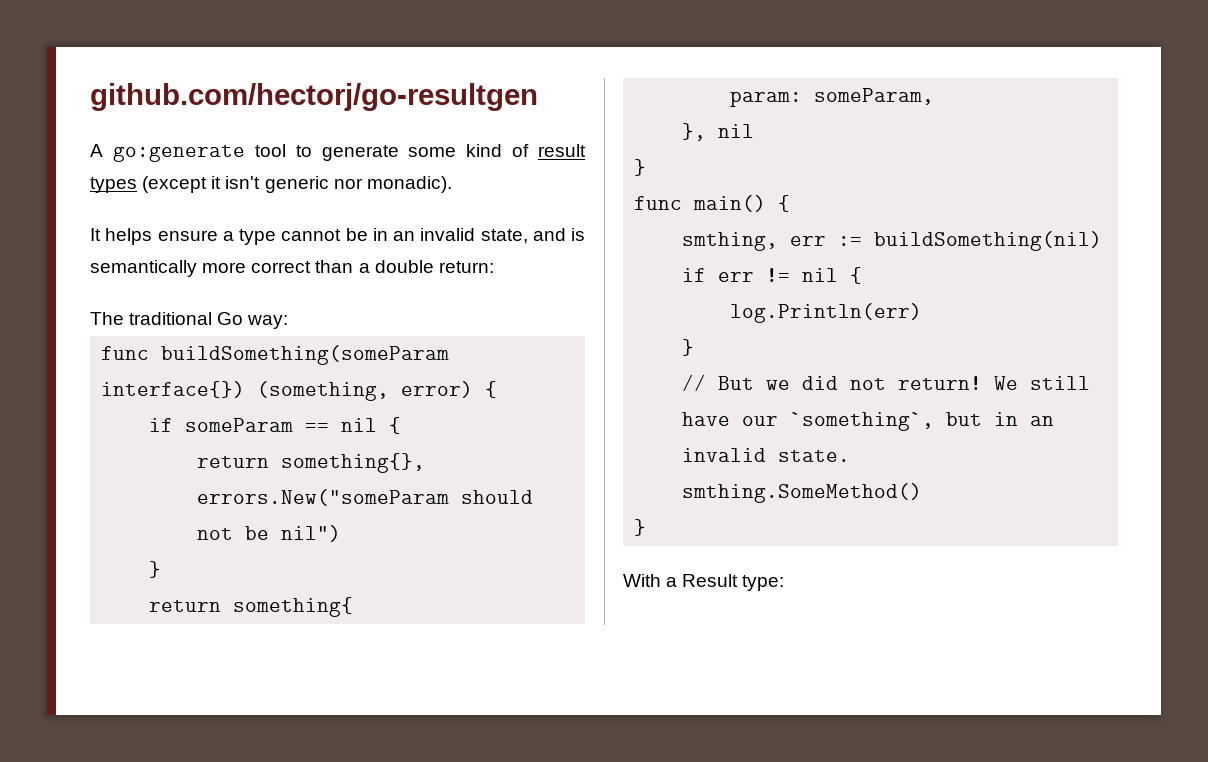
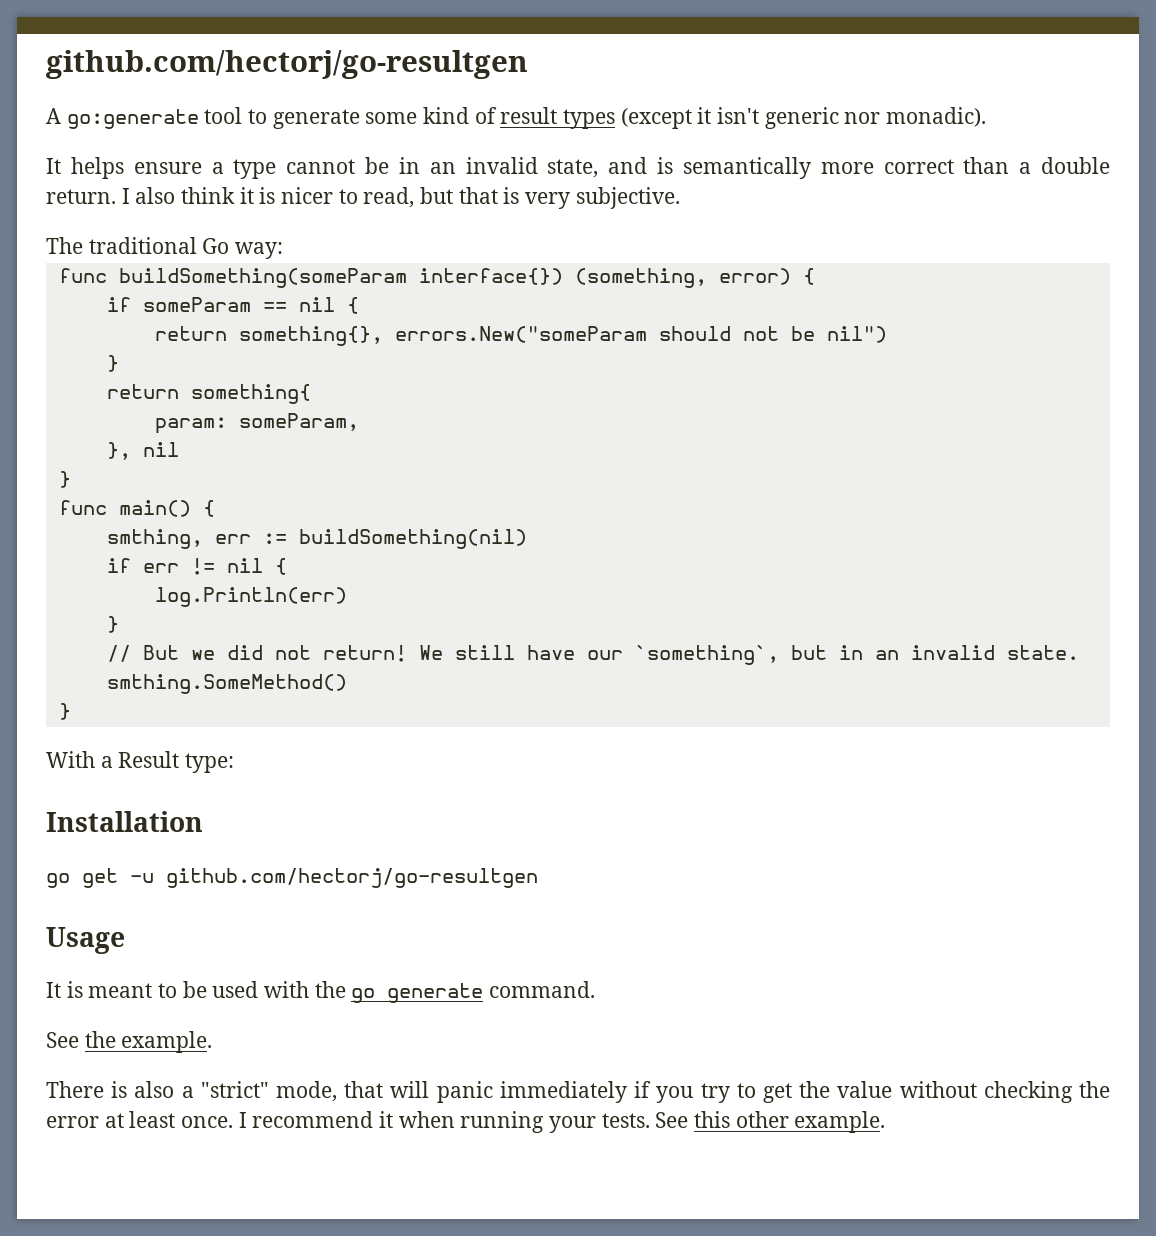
- It helps ensure a type cannot be in an invalid state, and is semantically more correct than a double return:
+ It helps ensure a type cannot be in an invalid state, and is semantically more correct than a double return. I also think it is nicer to read, but that is very subjective.
+ Installation
+ go get -u github.com/hectorj/go-resultgen
+ Usage
+ It is meant to be used with the go generate command.
+ See the example.
+ There is also a "strict" mode, that will panic immediately if you try to get the value without checking the error at least once. I recommend it when running your tests. See this other example.

